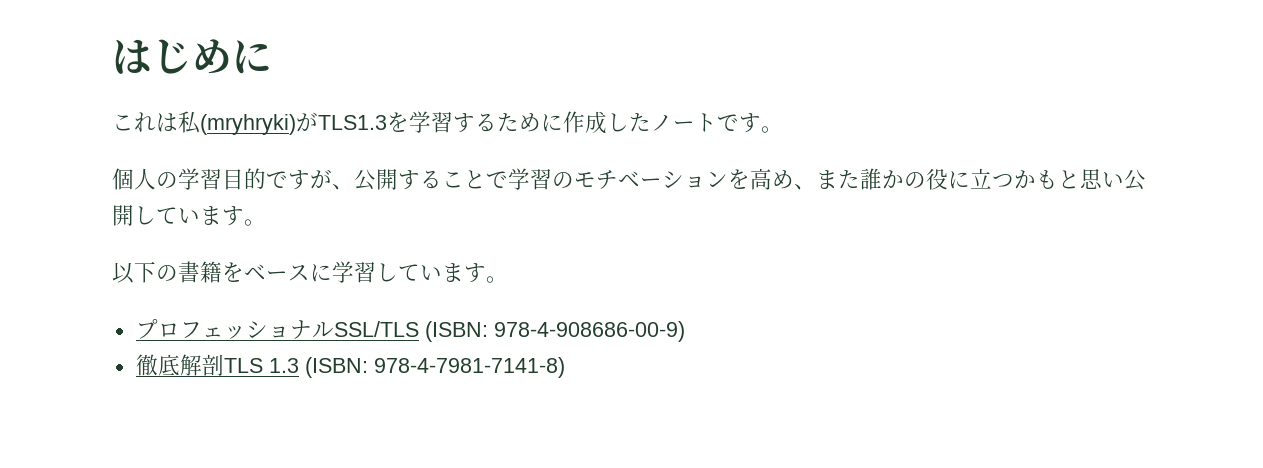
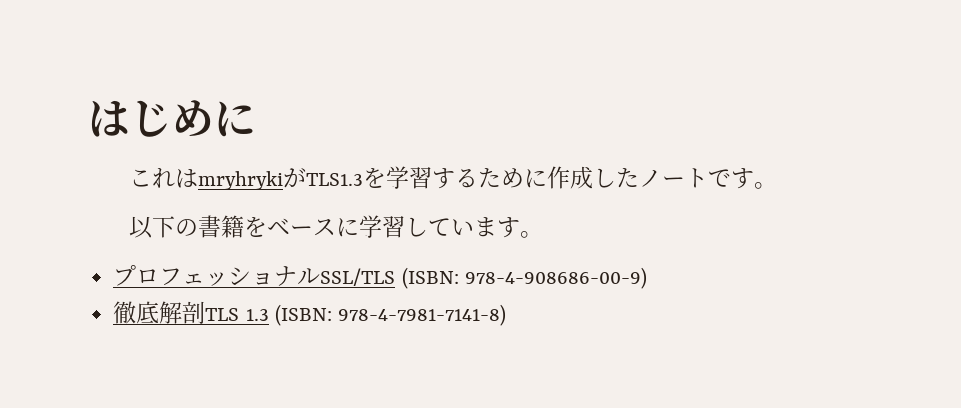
- これは私(mryhryki)がTLS1.3を学習するために作成したノートです。
+ これはmryhrykiがTLS1.3を学習するために作成したノートです。
- 個人の学習目的ですが、公開することで学習のモチベーションを高め、また誰かの役に立つかもと思い公開しています。

